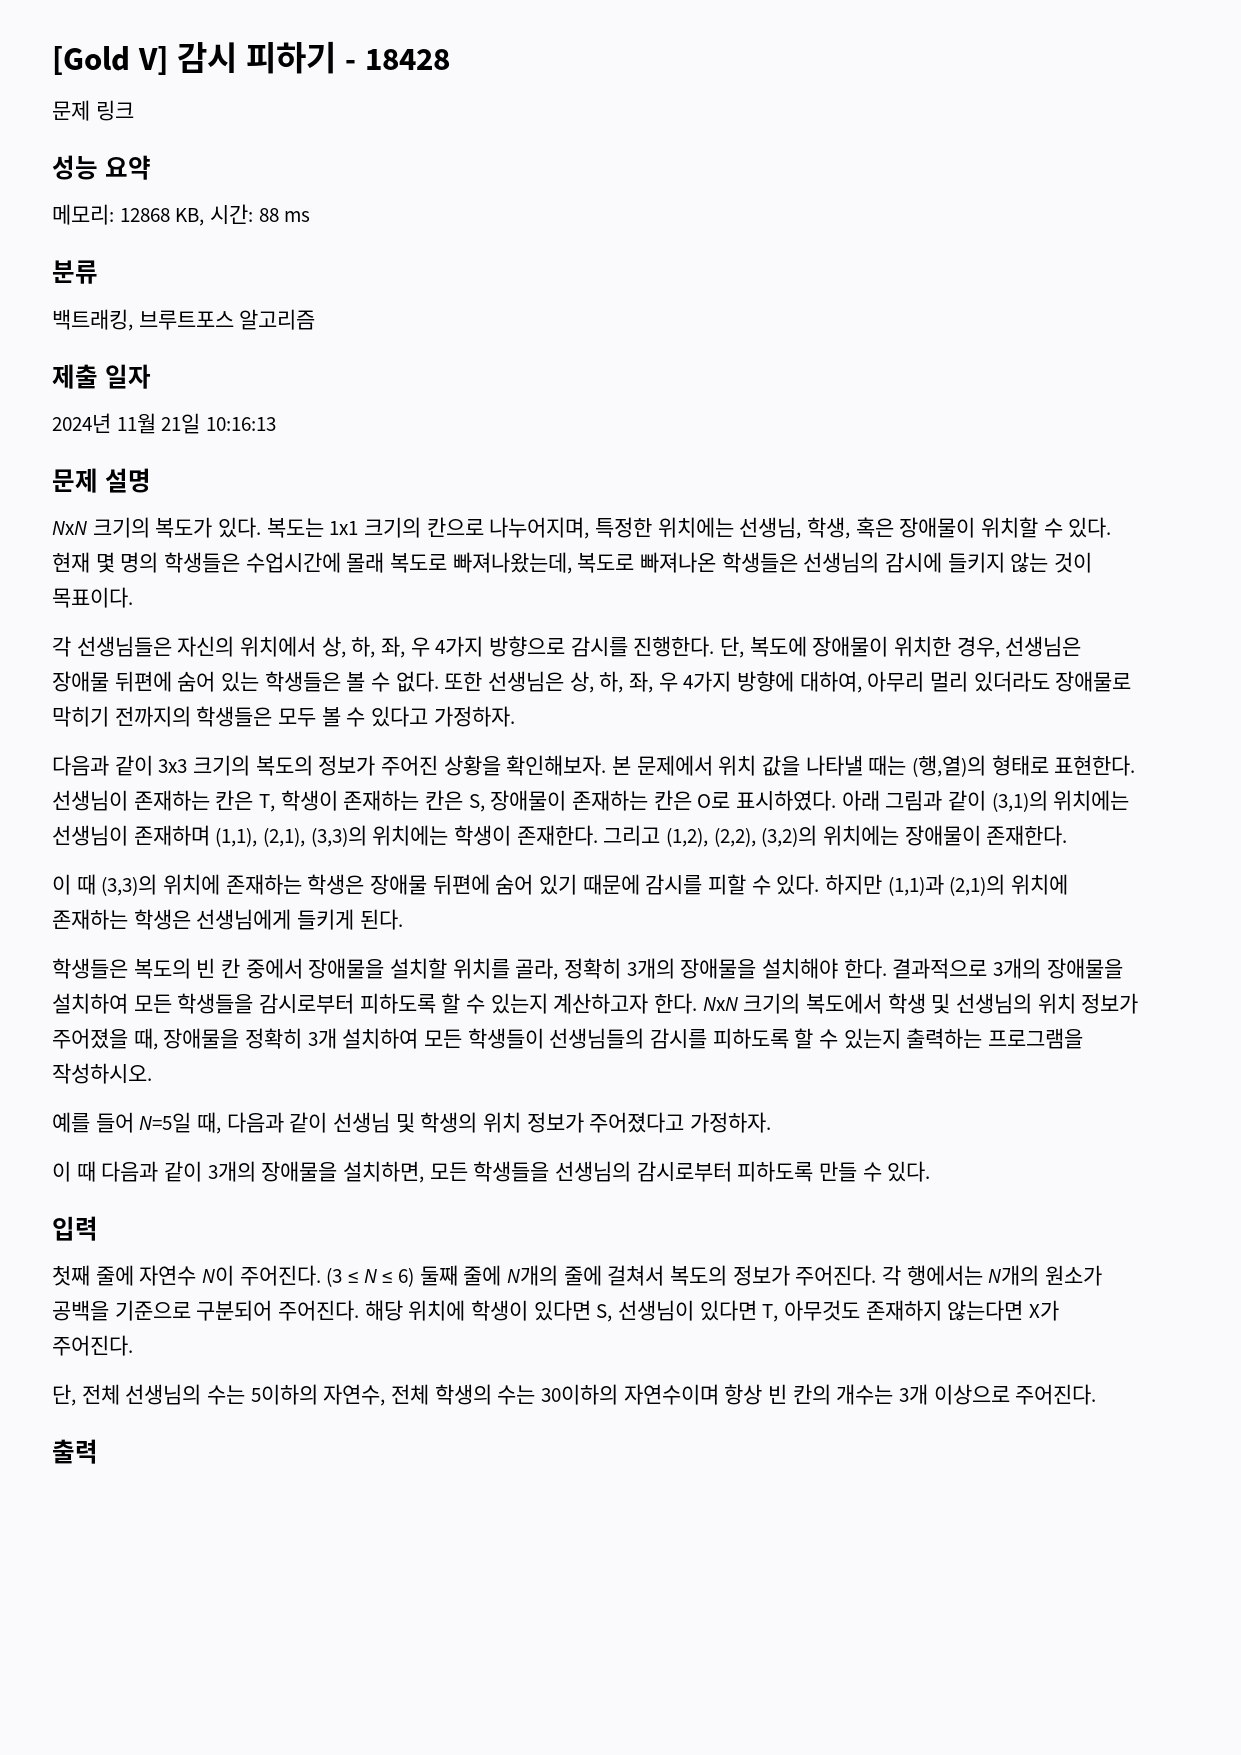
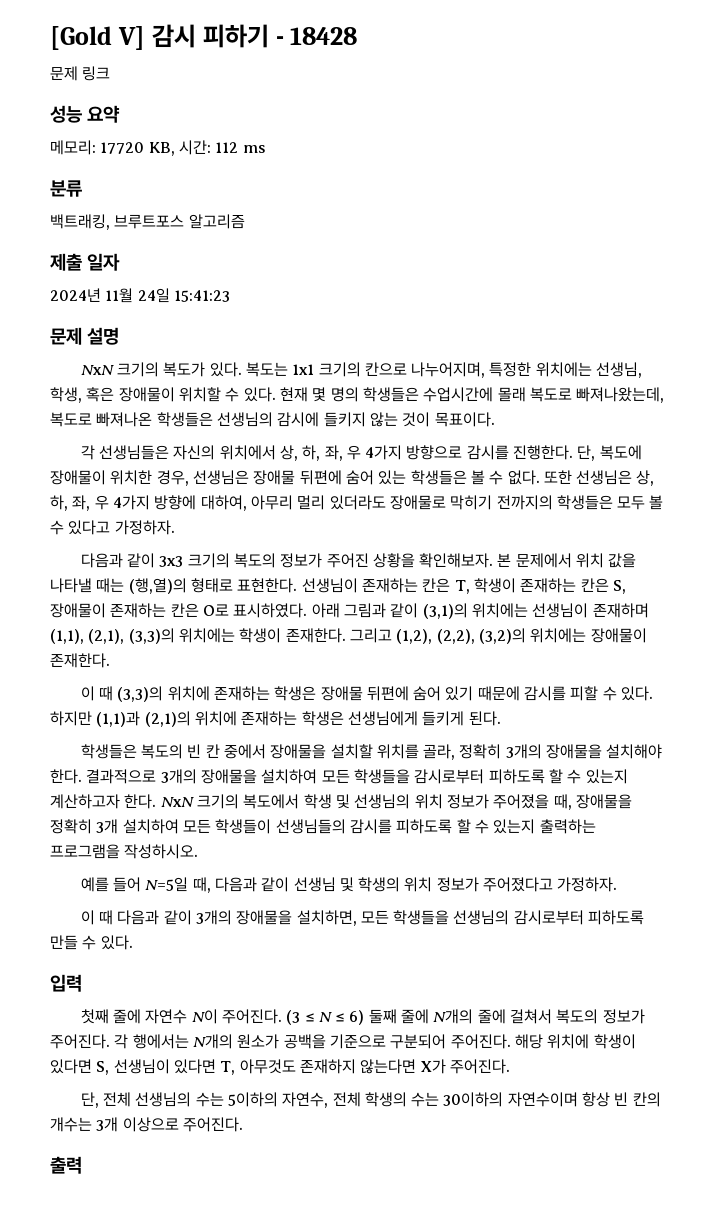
- 메모리: 12868 KB, 시간: 88 ms
+ 메모리: 17720 KB, 시간: 112 ms
- 2024년 11월 21일 10:16:13
+ 2024년 11월 24일 15:41:23

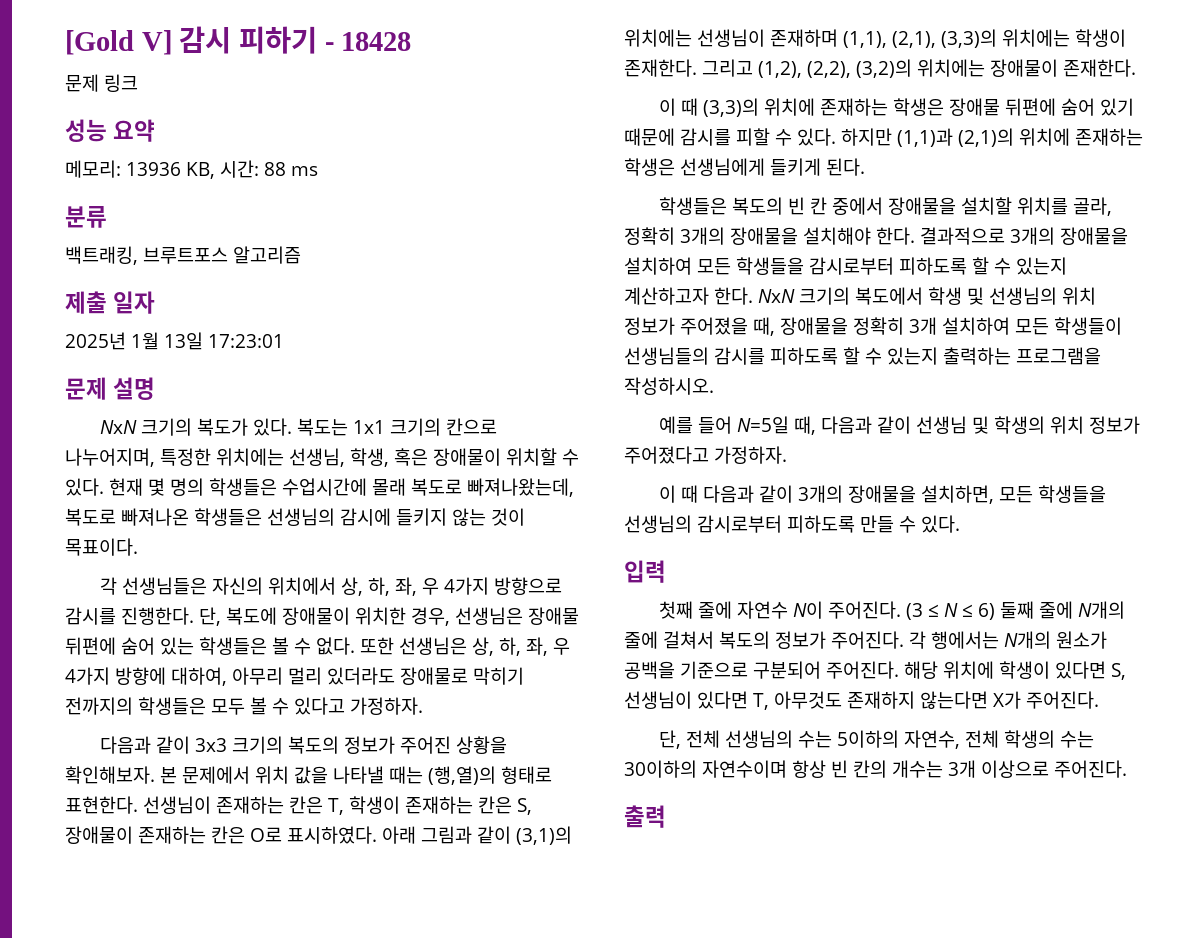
- 메모리: 17720 KB, 시간: 112 ms
+ 메모리: 13936 KB, 시간: 88 ms
- 2024년 11월 24일 15:41:23
+ 2025년 1월 13일 17:23:01

